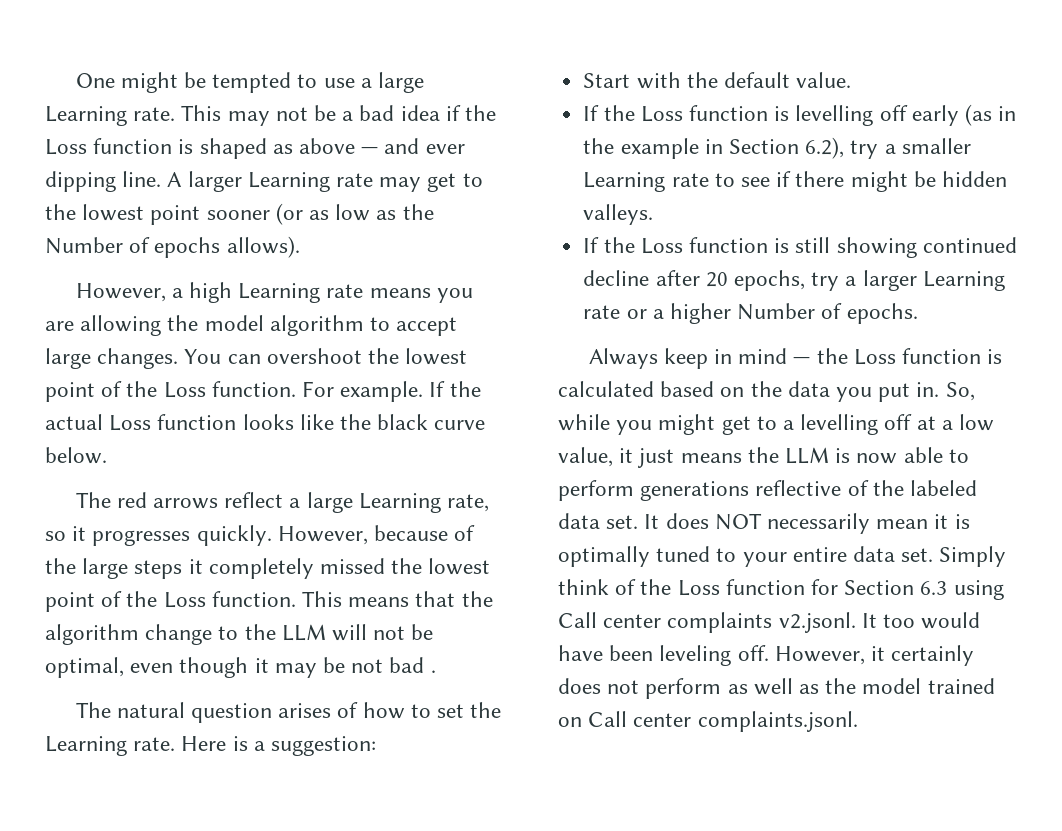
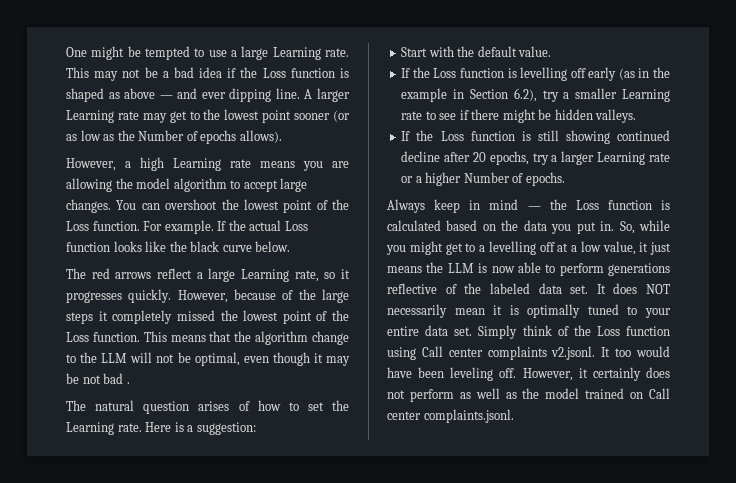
- Simply think of the Loss function for Section 6.3 using Call center complaints v2.jsonl. It too would have been leveling off.
+ Simply think of the Loss function using Call center complaints v2.jsonl. It too would have been leveling off.

